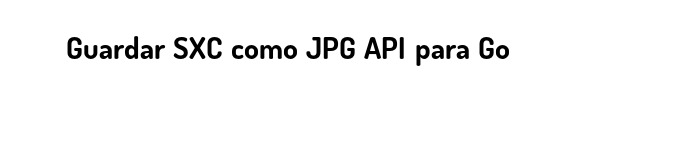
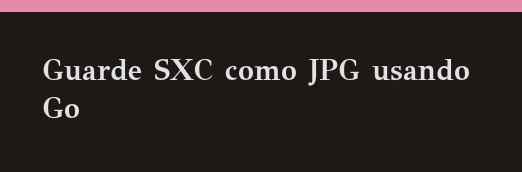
- Guardar SXC como JPG API para Go
+ Guarde SXC como JPG usando Go

